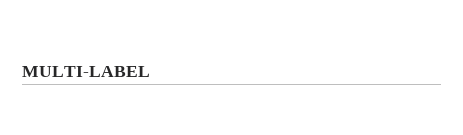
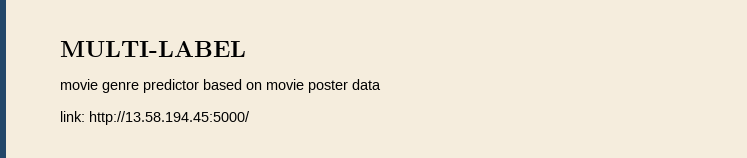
+ movie genre predictor based on movie poster data
+ link: http://13.58.194.45:5000/

